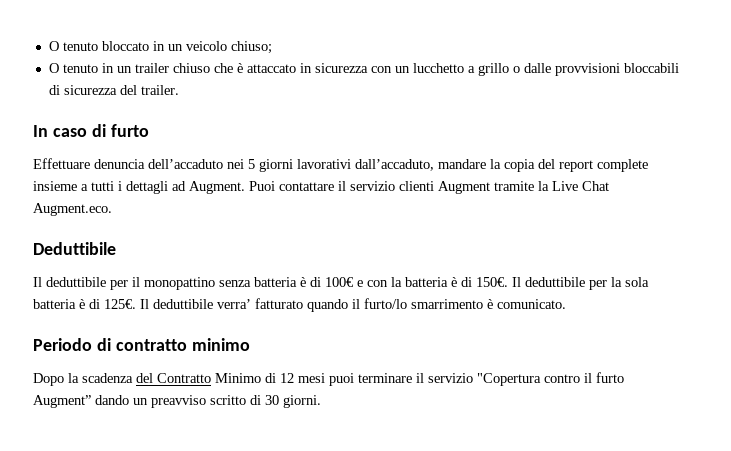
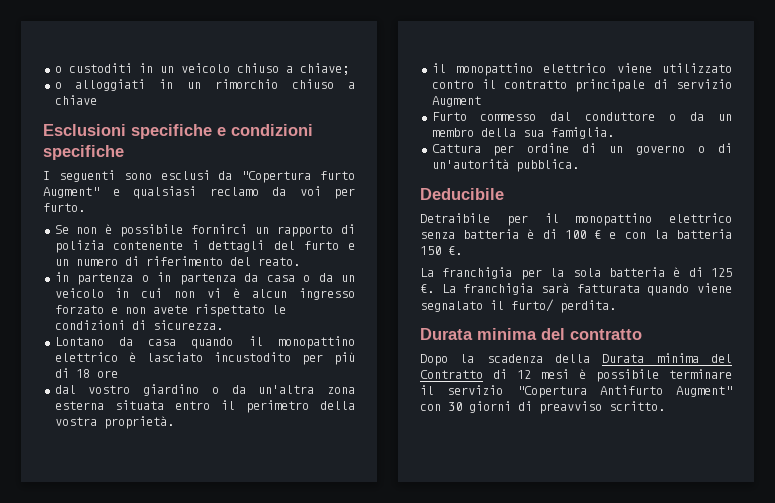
- O tenuto bloccato in un veicolo chiuso;
- O tenuto in un trailer chiuso che è attaccato in sicurezza con un lucchetto a grillo o dalle provvisioni bloccabili di sicurezza del trailer.
- In caso di furto
- Effettuare denuncia dell’accaduto nei 5 giorni lavorativi dall’accaduto, mandare la copia del report complete insieme a tutti i dettagli ad Augment. Puoi contattare il servizio clienti Augment tramite la Live Chat Augment.eco.
- Deduttibile
- Il deduttibile per il monopattino senza batteria è di 100€ e con la batteria è di 150€. Il deduttibile per la sola batteria è di 125€. Il deduttibile verra’ fatturato quando il furto/lo smarrimento è comunicato.
- Periodo di contratto minimo
+ o custoditi in un veicolo chiuso a chiave;
+ o alloggiati in un rimorchio chiuso a chiave
+ Esclusioni specifiche e condizioni specifiche
+ I seguenti sono esclusi da "Copertura furto Augment" e qualsiasi reclamo da voi per furto.
+ Se non è possibile fornirci un rapporto di polizia contenente i dettagli del furto e un numero di riferimento del reato.
+ in partenza o in partenza da casa o da un veicolo in cui non vi è alcun ingresso forzato e non avete rispettato le condizioni di sicurezza.
+ Lontano da casa quando il monopattino elettrico è lasciato incustodito per più di 18 ore
+ dal vostro giardino o da un'altra zona esterna situata entro il perimetro della vostra proprietà.
+ il monopattino elettrico viene utilizzato contro il contratto principale di servizio Augment
+ Furto commesso dal conduttore o da un membro della sua famiglia.
+ Cattura per ordine di un governo o di un'autorità pubblica.
+ Deducibile
+ Detraibile per il monopattino elettrico senza batteria è di 100 € e con la batteria 150 €.
+ La franchigia per la sola batteria è di 125 €. La franchigia sarà fatturata quando viene segnalato il furto/ perdita.
+ Durata minima del contratto
- Dopo la scadenza del Contratto Minimo di 12 mesi puoi terminare il servizio "Copertura contro il furto Augment” dando un preavviso scritto di 30 giorni.
+ Dopo la scadenza della Durata minima del Contratto di 12 mesi è possibile terminare il servizio "Copertura Antifurto Augment" con 30 giorni di preavviso scritto.

